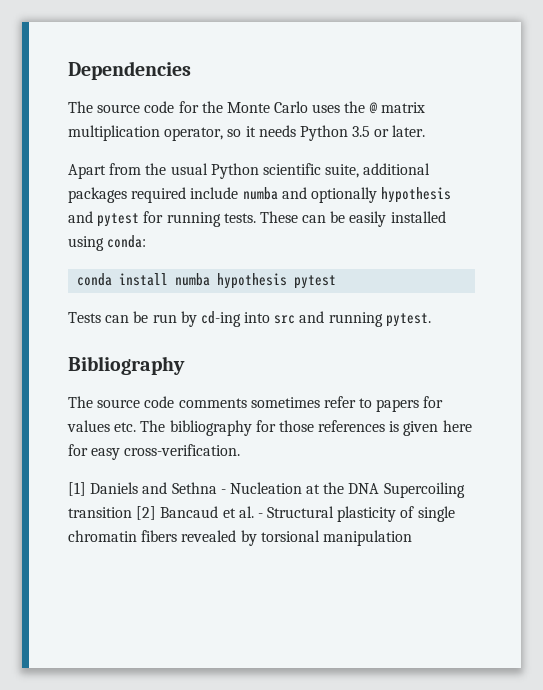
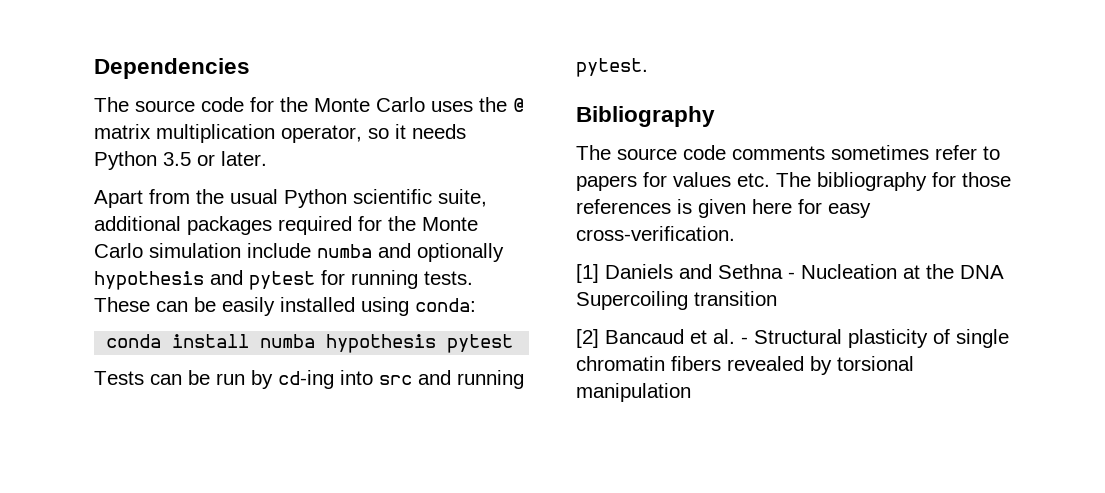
- Apart from the usual Python scientific suite, additional packages required include numba and optionally hypothesis and pytest for running tests.
+ Apart from the usual Python scientific suite, additional packages required for the Monte Carlo simulation include numba and optionally hypothesis and pytest for running tests.
- [1] Daniels and Sethna - Nucleation at the DNA Supercoiling transition [2] Bancaud et al. - Structural plasticity of single chromatin fibers revealed by torsional manipulation
+ [1] Daniels and Sethna - Nucleation at the DNA Supercoiling transition
+ [2] Bancaud et al. - Structural plasticity of single chromatin fibers revealed by torsional manipulation

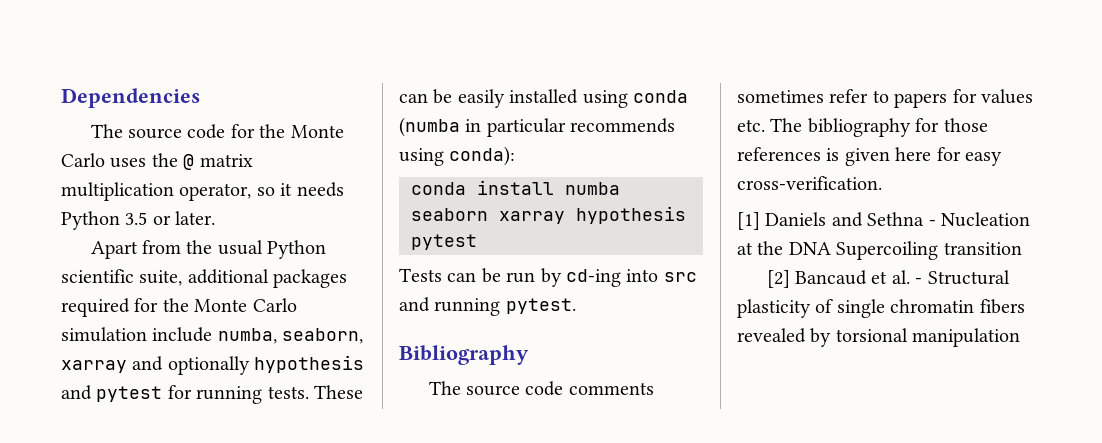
- Apart from the usual Python scientific suite, additional packages required for the Monte Carlo simulation include numba and optionally hypothesis and pytest for running tests.
+ Apart from the usual Python scientific suite, additional packages required for the Monte Carlo simulation include numba, seaborn, xarray and optionally hypothesis and pytest for running tests.
- These can be easily installed using conda:
+ These can be easily installed using conda (numba in particular recommends using conda):
- conda install numba hypothesis pytest
+ conda install numba seaborn xarray hypothesis pytest

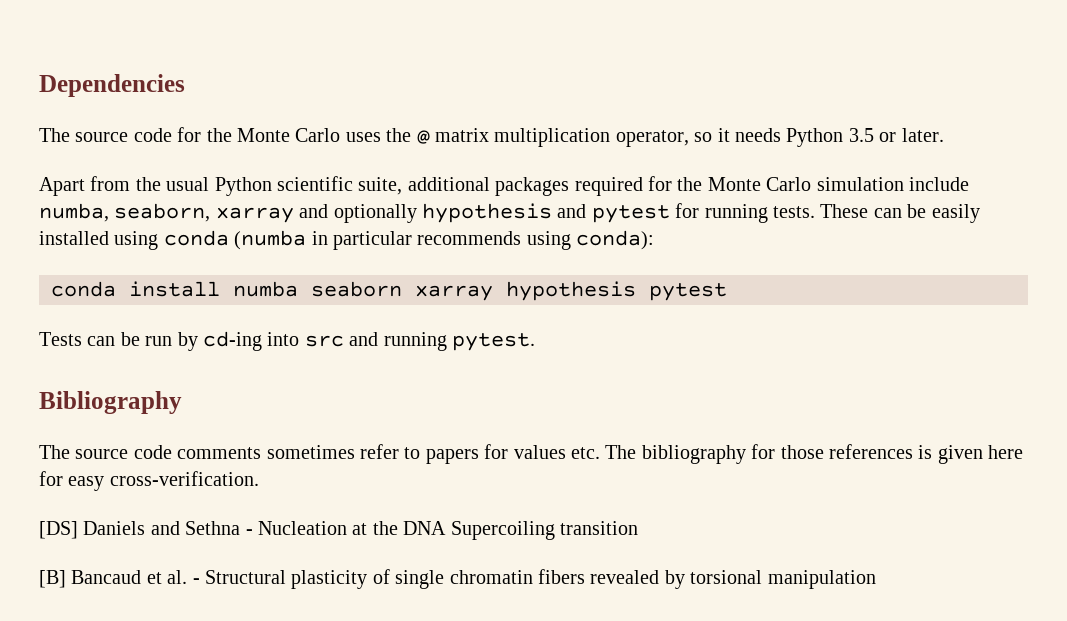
- [1] Daniels and Sethna - Nucleation at the DNA Supercoiling transition
+ [DS] Daniels and Sethna - Nucleation at the DNA Supercoiling transition
- [2] Bancaud et al. - Structural plasticity of single chromatin fibers revealed by torsional manipulation
+ [B] Bancaud et al. - Structural plasticity of single chromatin fibers revealed by torsional manipulation

